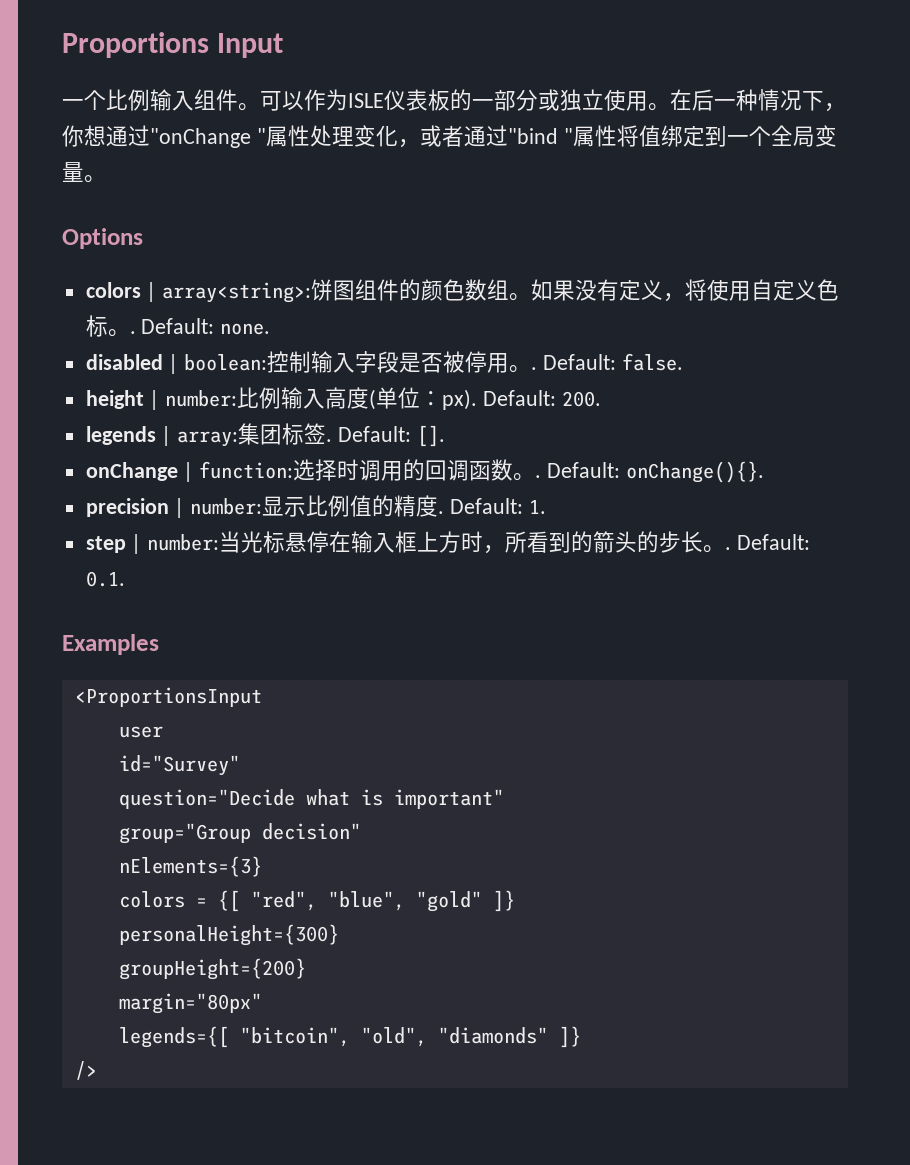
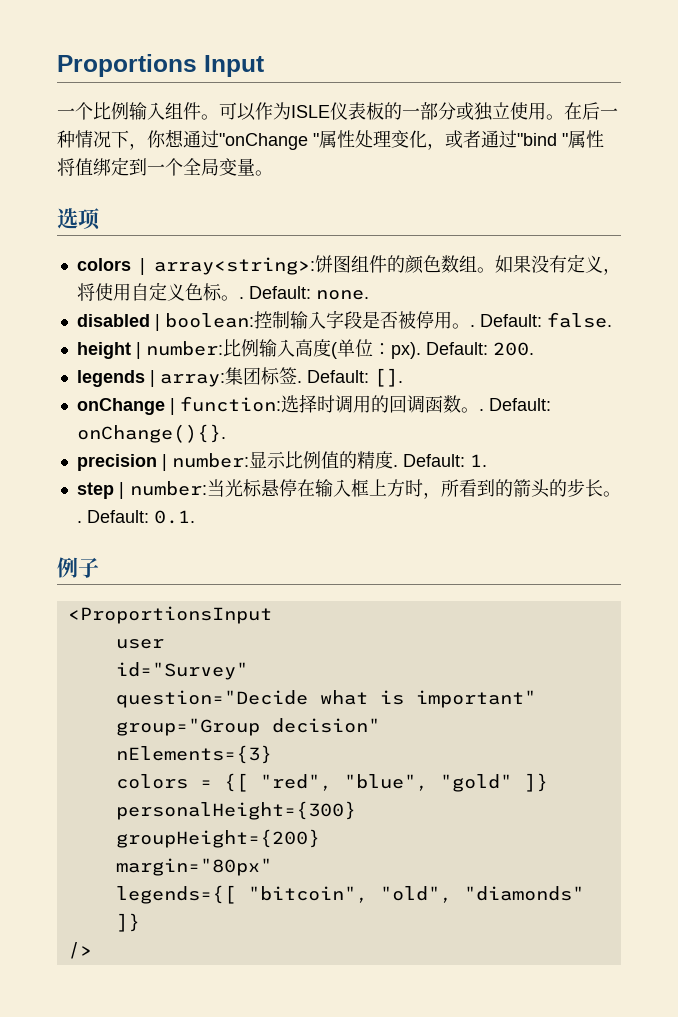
- Options
+ 选项
- Examples
+ 例子

